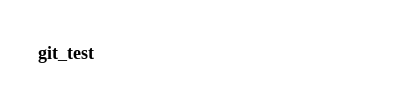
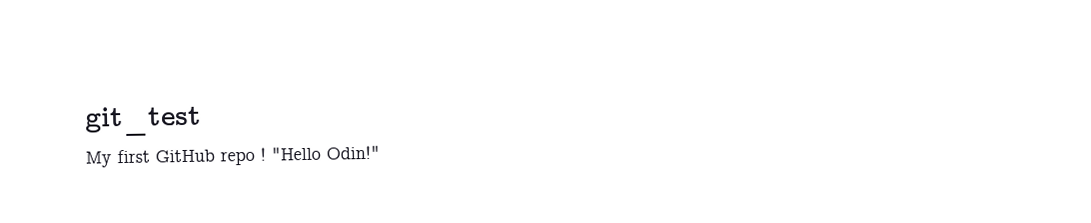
+ My first GitHub repo ! "Hello Odin!"

